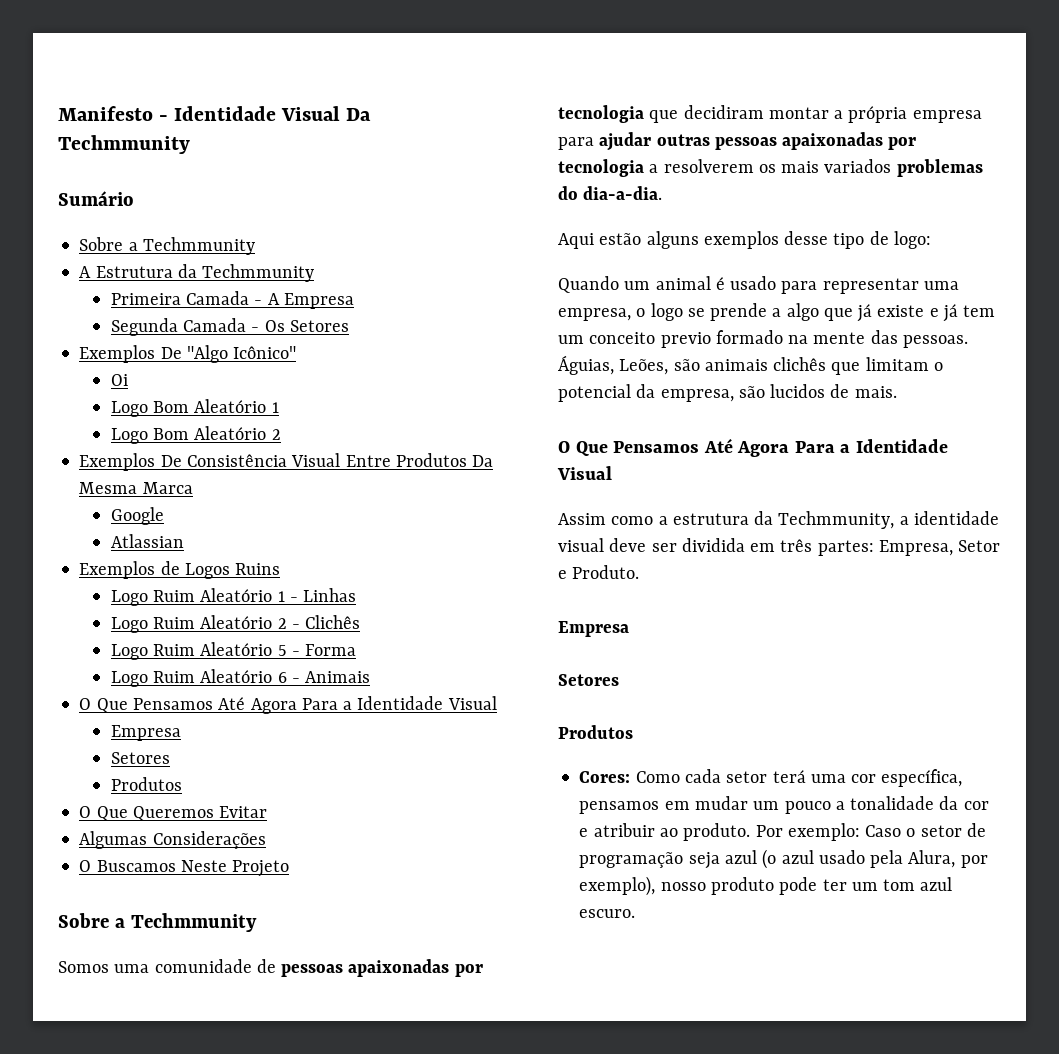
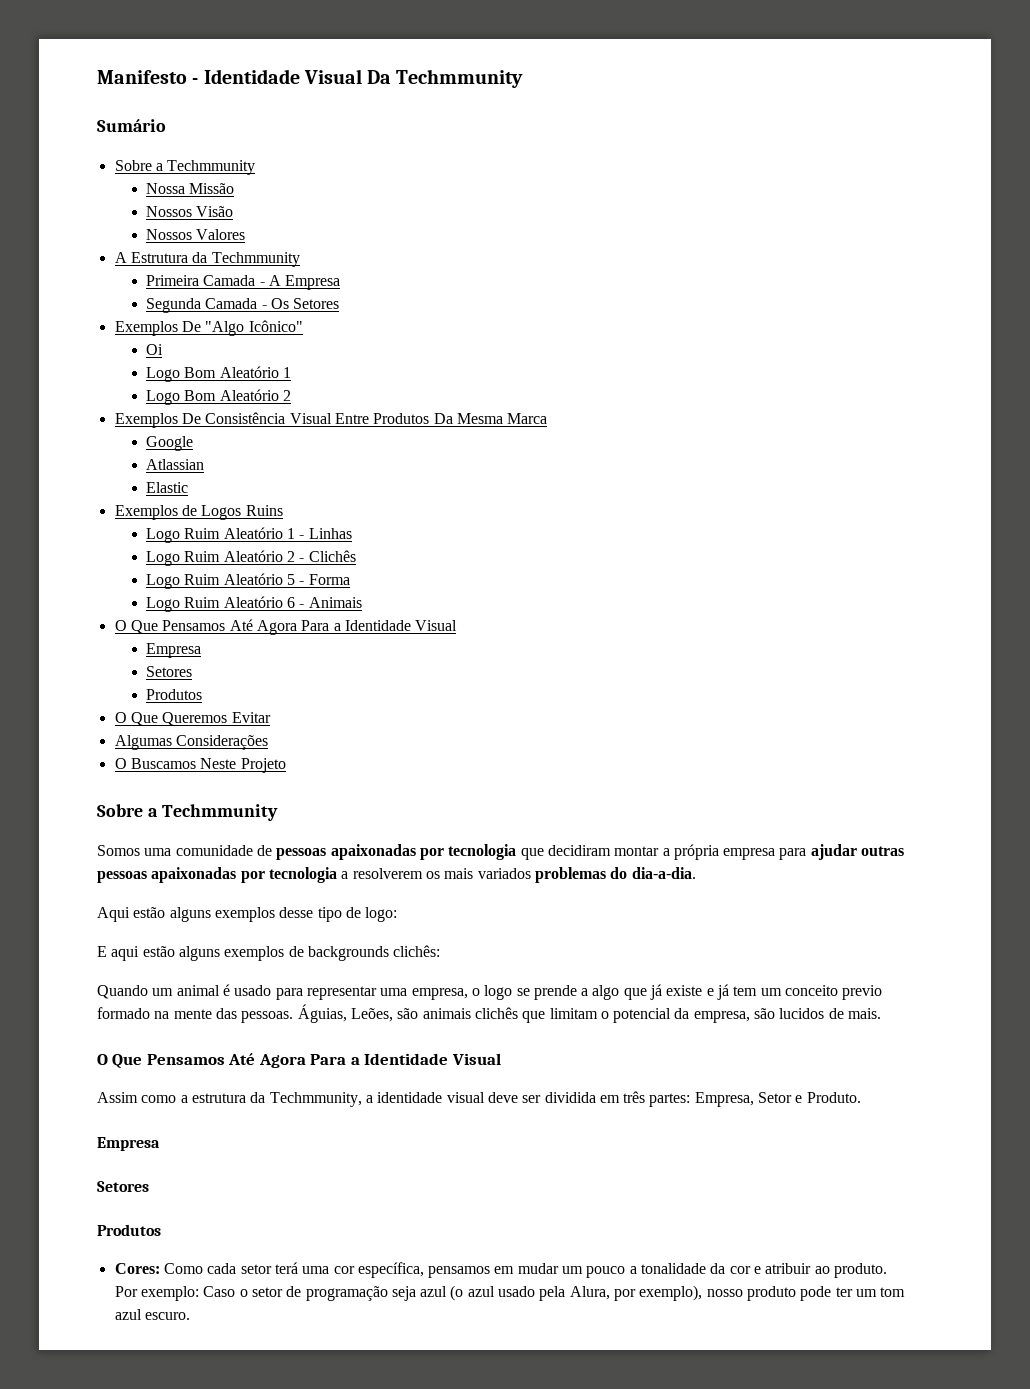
+ Nossa Missão
+ Nossos Visão
+ Nossos Valores
+ Elastic
+ E aqui estão alguns exemplos de backgrounds clichês:

